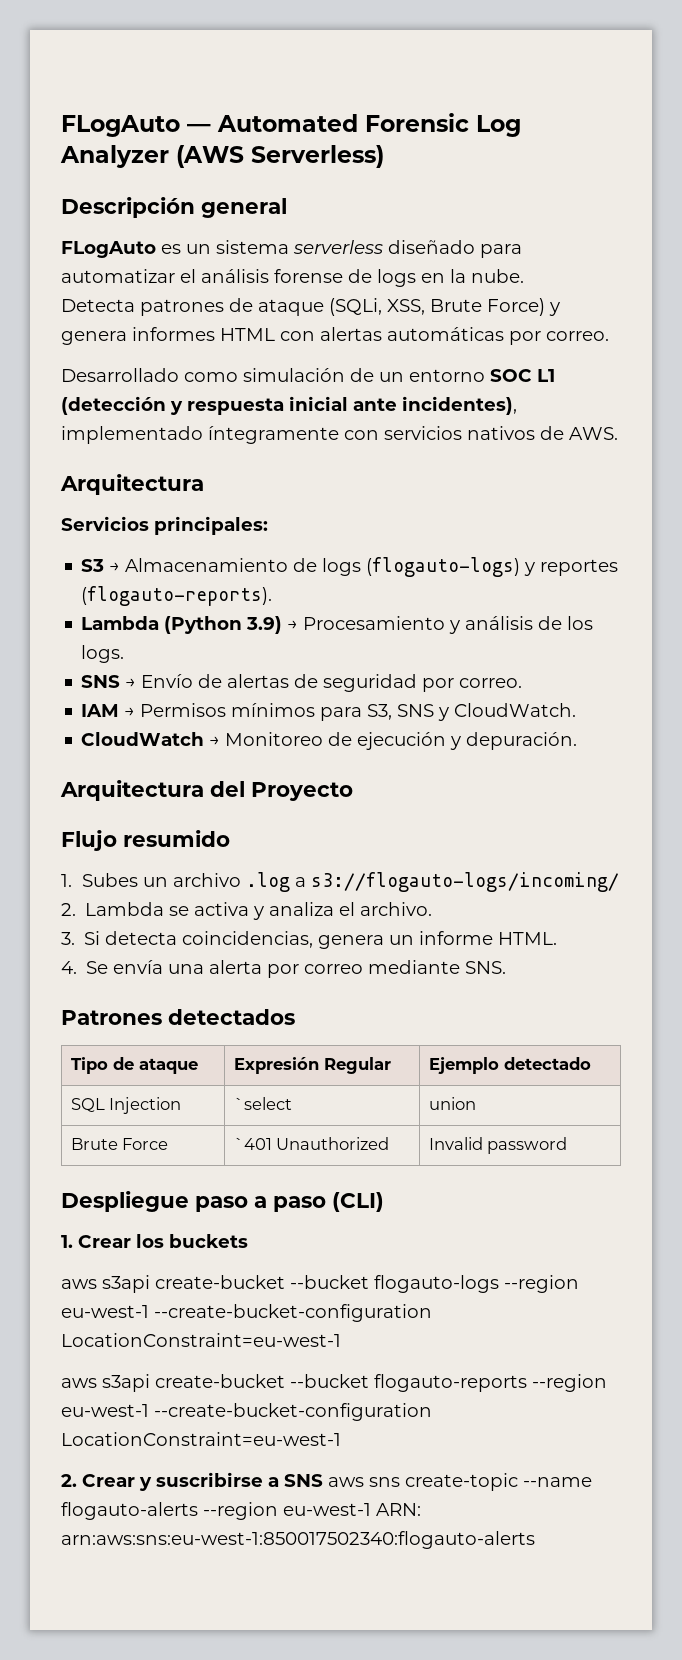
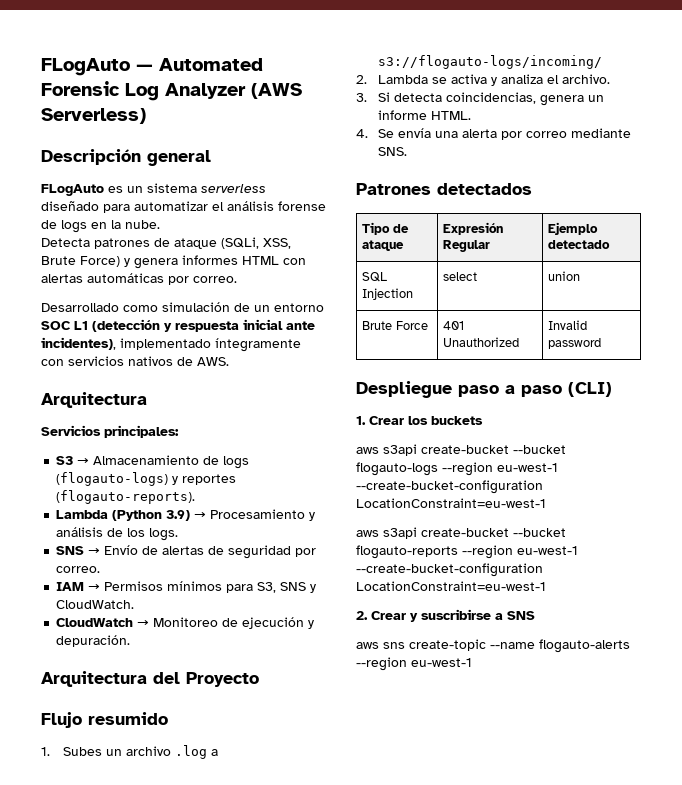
- SQL Injection | `select | union
+ SQL Injection | select | union
- Brute Force | `401 Unauthorized | Invalid password
+ Brute Force | 401 Unauthorized | Invalid password
- 2. Crear y suscribirse a SNS aws sns create-topic --name flogauto-alerts --region eu-west-1 ARN: arn:aws:sns:eu-west-1:850017502340:flogauto-alerts
+ 2. Crear y suscribirse a SNS
+ aws sns create-topic --name flogauto-alerts --region eu-west-1

